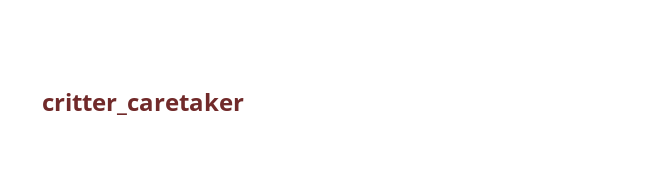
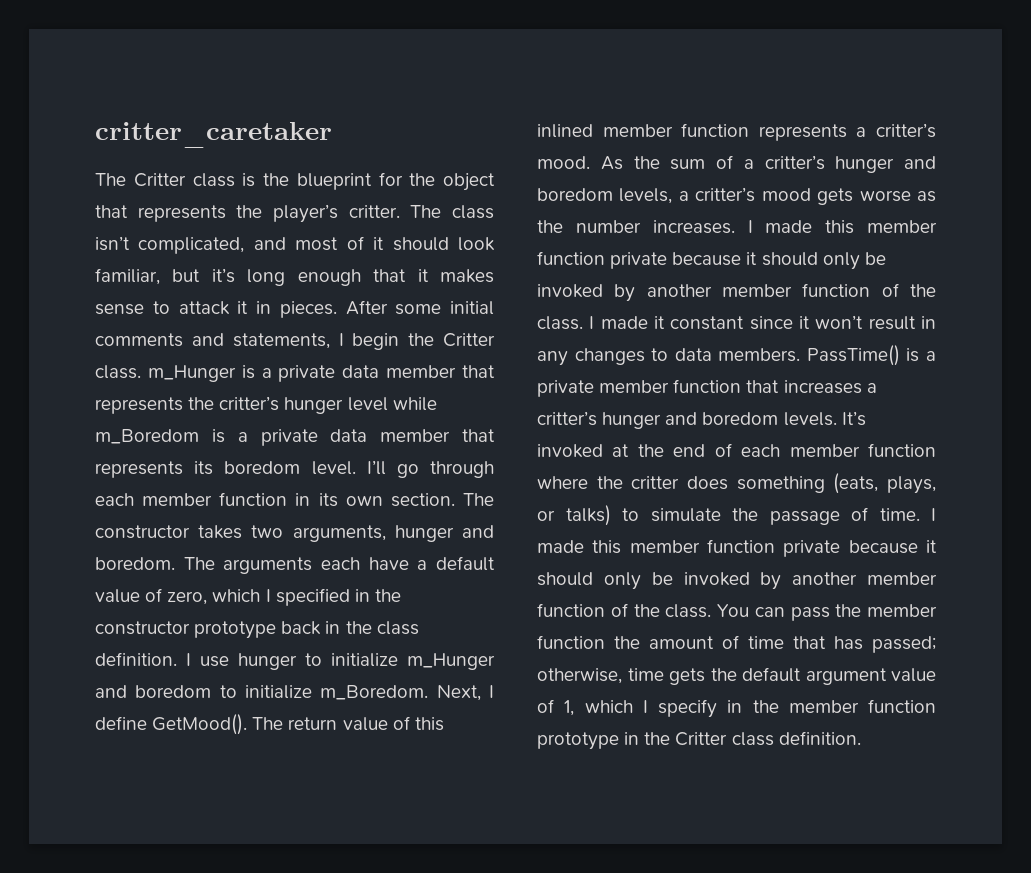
+ The Critter class is the blueprint for the object that represents the player’s critter. The class isn’t complicated, and most of it should look familiar, but it’s long enough that it makes sense to attack it in pieces. After some initial comments and statements, I begin the Critter class. m_Hunger is a private data member that represents the critter’s hunger level while m_Boredom is a private data member that represents its boredom level. I’ll go through each member function in its own section. The constructor takes two arguments, hunger and boredom. The arguments each have a default value of zero, which I specified in the constructor prototype back in the class definition. I use hunger to initialize m_Hunger and boredom to initialize m_Boredom. Next, I define GetMood(). The return value of this inlined member function represents a critter’s mood. As the sum of a critter’s hunger and boredom levels, a critter’s mood gets worse as the number increases. I made this member function private because it should only be invoked by another member function of the class. I made it constant since it won’t result in any changes to data members. PassTime() is a private member function that increases a critter’s hunger and boredom levels. It’s invoked at the end of each member function where the critter does something (eats, plays, or talks) to simulate the passage of time. I made this member function private because it should only be invoked by another member function of the class. You can pass the member function the amount of time that has passed; otherwise, time gets the default argument value of 1, which I specify in the member function prototype in the Critter class definition.

